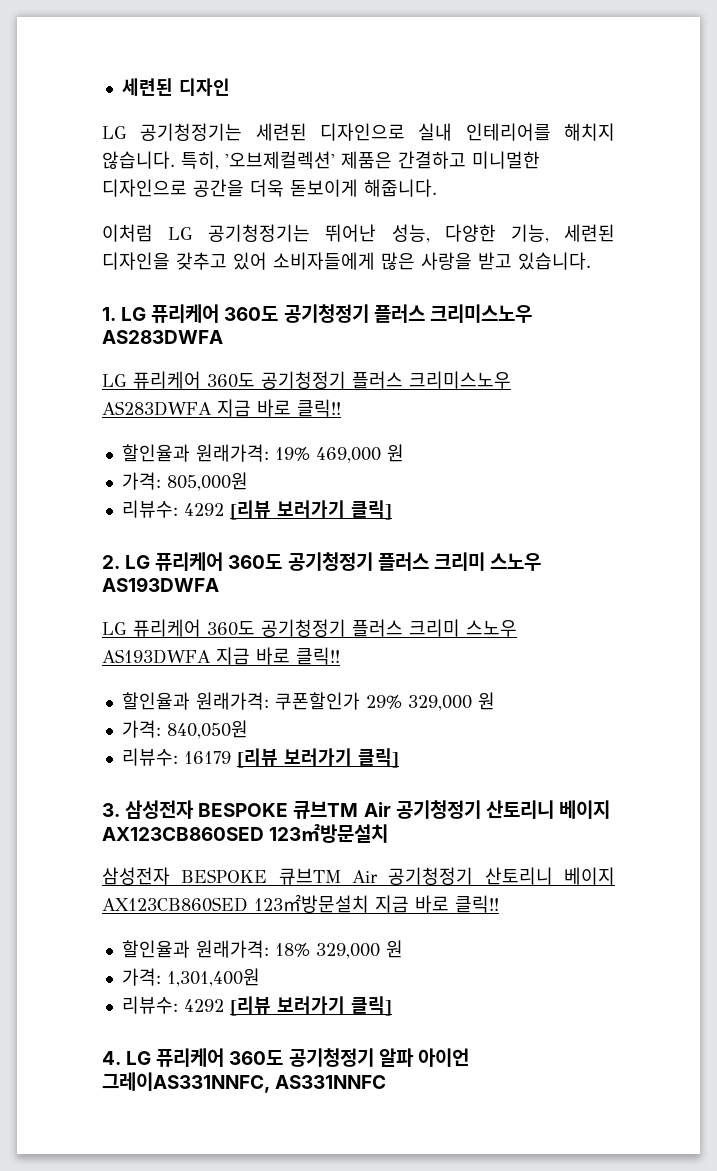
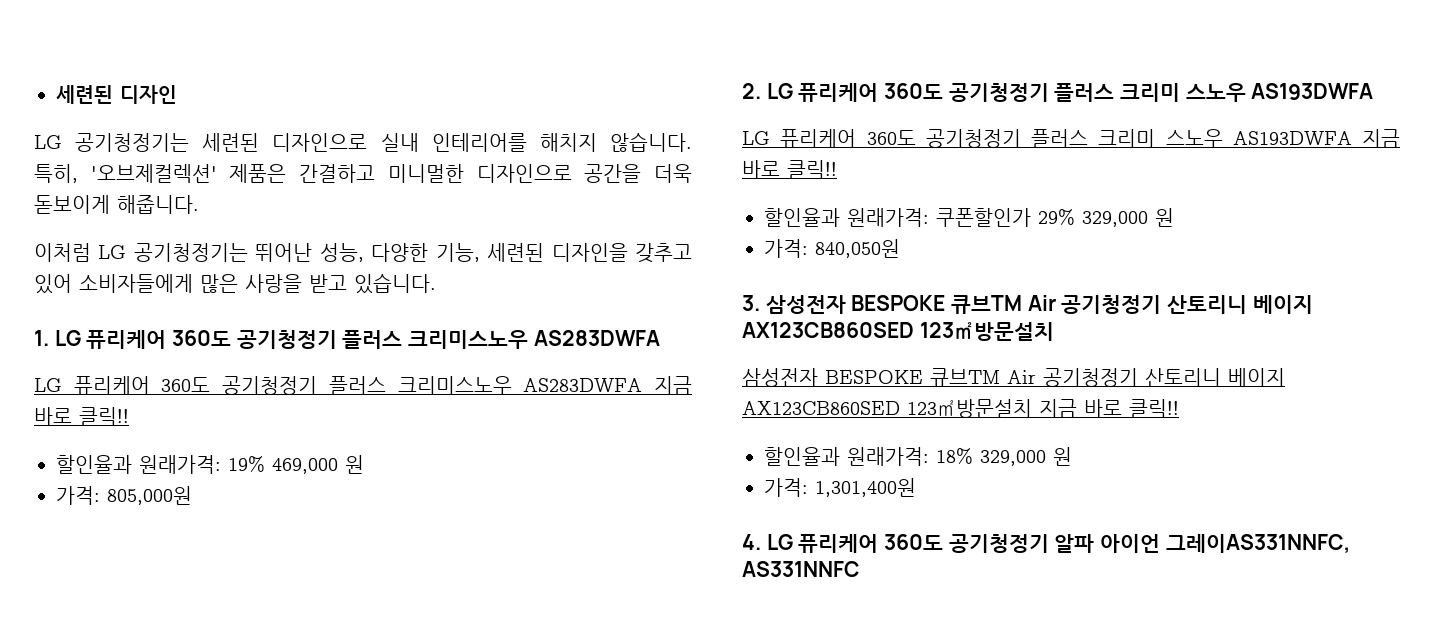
  가격: 805,000원
- 리뷰수: 4292 [리뷰 보러가기 클릭]
- 리뷰수: 16179 [리뷰 보러가기 클릭]
  가격: 1,301,400원
- 리뷰수: 4292 [리뷰 보러가기 클릭]

